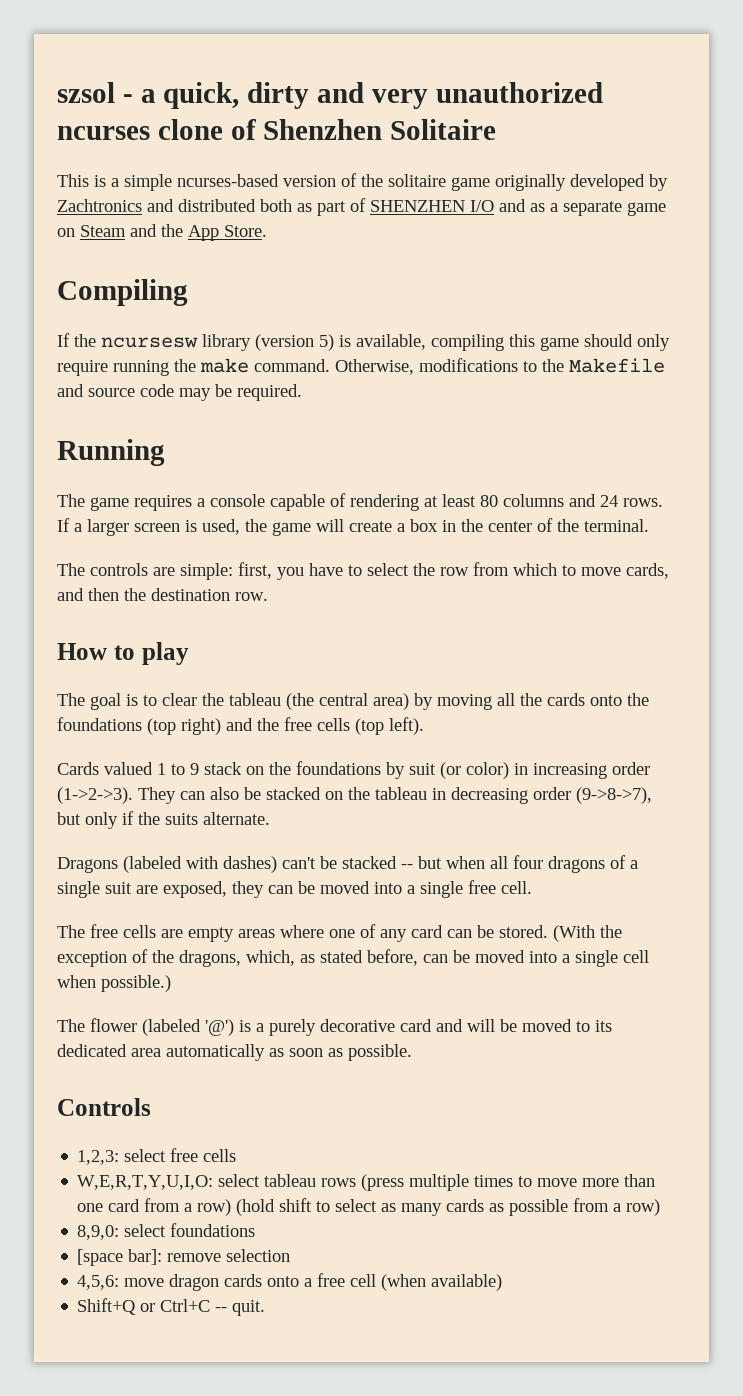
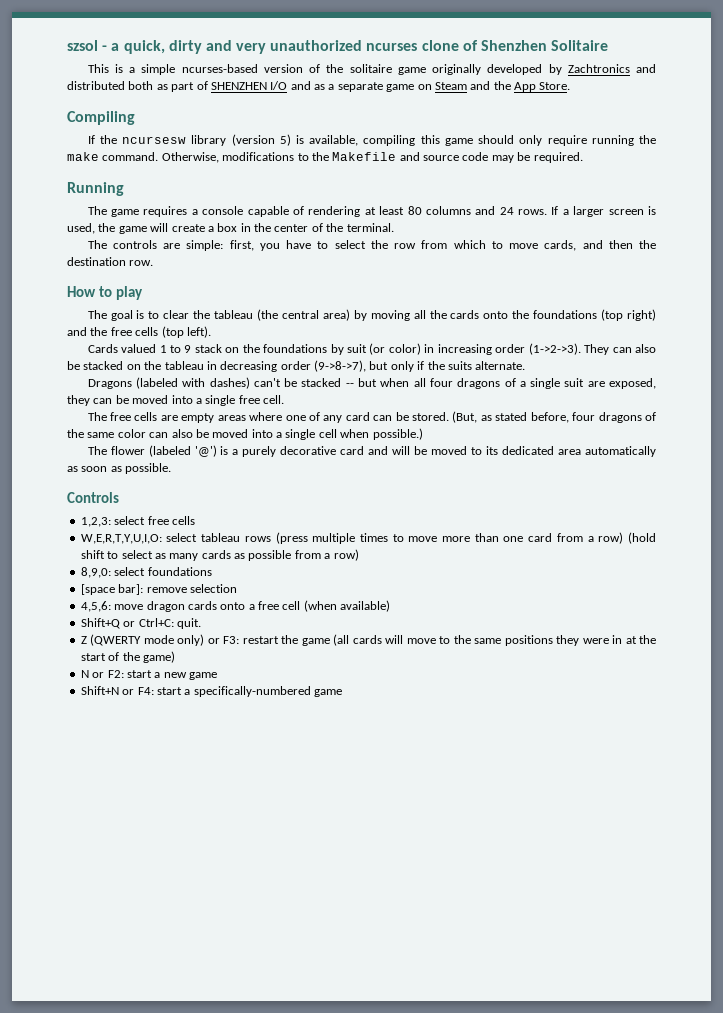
- (With the exception of the dragons, which, as stated before, can be moved into a single cell when possible.)
+ (But, as stated before, four dragons of the same color can also be moved into a single cell when possible.)
- Shift+Q or Ctrl+C -- quit.
+ Shift+Q or Ctrl+C: quit.
+ Z (QWERTY mode only) or F3: restart the game (all cards will move to the same positions they were in at the start of the game)
+ N or F2: start a new game
+ Shift+N or F4: start a specifically-numbered game

